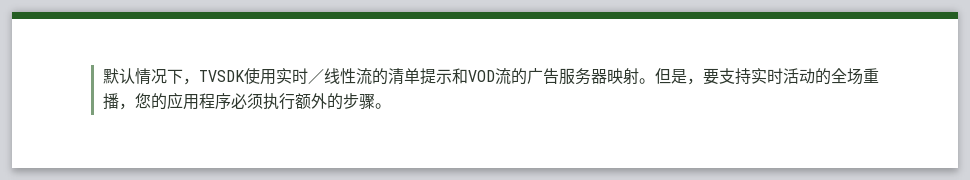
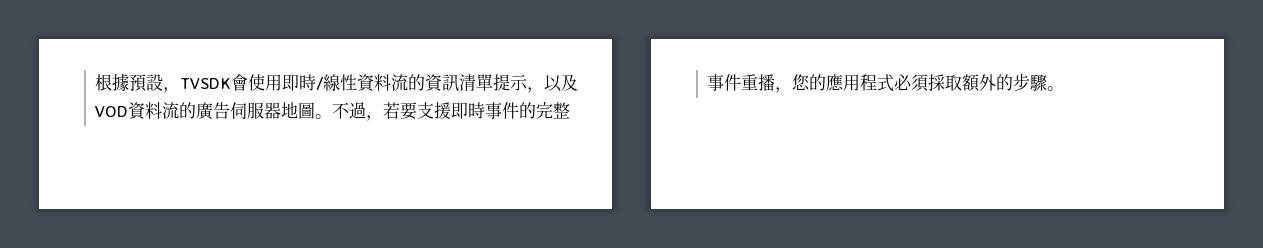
- 默认情况下，TVSDK使用实时／线性流的清单提示和VOD流的广告服务器映射。但是，要支持实时活动的全场重播，您的应用程序必须执行额外的步骤。
+ 根據預設，TVSDK會使用即時/線性資料流的資訊清單提示，以及VOD資料流的廣告伺服器地圖。不過，若要支援即時事件的完整事件重播，您的應用程式必須採取額外的步驟。

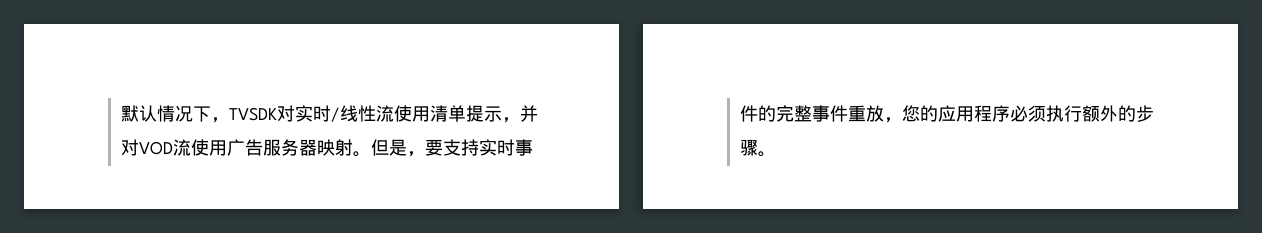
- 根據預設，TVSDK會使用即時/線性資料流的資訊清單提示，以及VOD資料流的廣告伺服器地圖。不過，若要支援即時事件的完整事件重播，您的應用程式必須採取額外的步驟。
+ 默认情况下，TVSDK对实时/线性流使用清单提示，并对VOD流使用广告服务器映射。但是，要支持实时事件的完整事件重放，您的应用程序必须执行额外的步骤。

